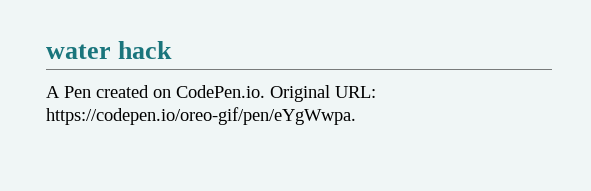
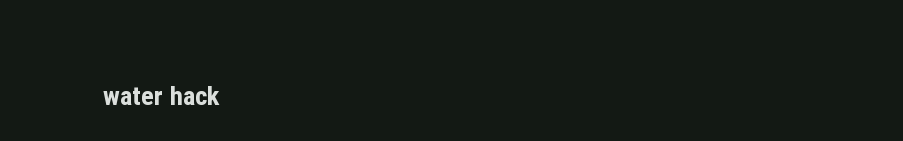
- A Pen created on CodePen.io. Original URL: https://codepen.io/oreo-gif/pen/eYgWwpa.

